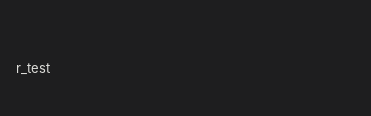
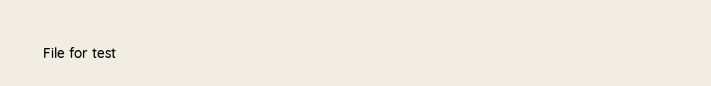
- r_test
+ File for test

